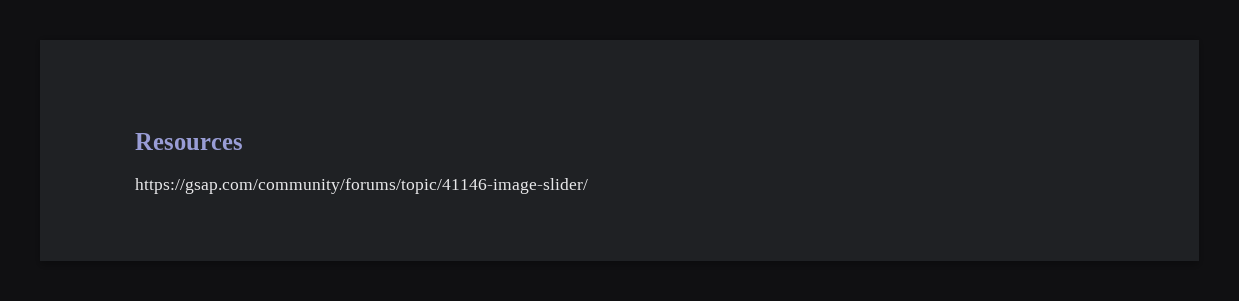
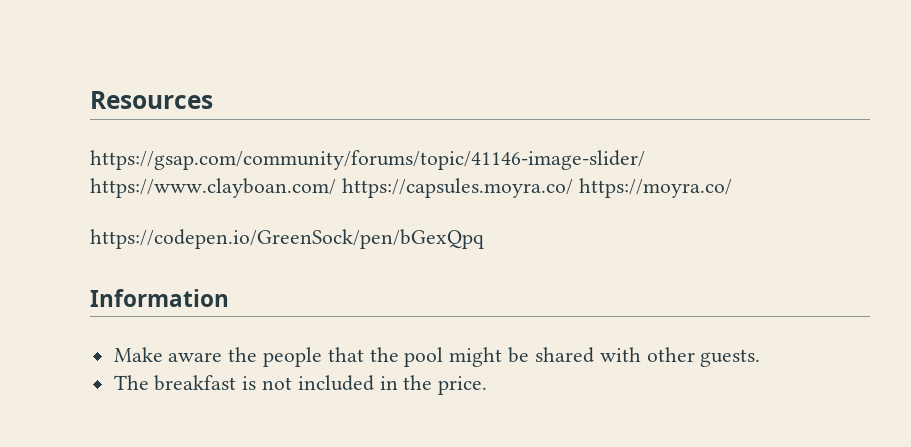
- https://gsap.com/community/forums/topic/41146-image-slider/
+ https://gsap.com/community/forums/topic/41146-image-slider/ https://www.clayboan.com/ https://capsules.moyra.co/ https://moyra.co/
+ https://codepen.io/GreenSock/pen/bGexQpq
+ Information
+ Make aware the people that the pool might be shared with other guests.
+ The breakfast is not included in the price.

